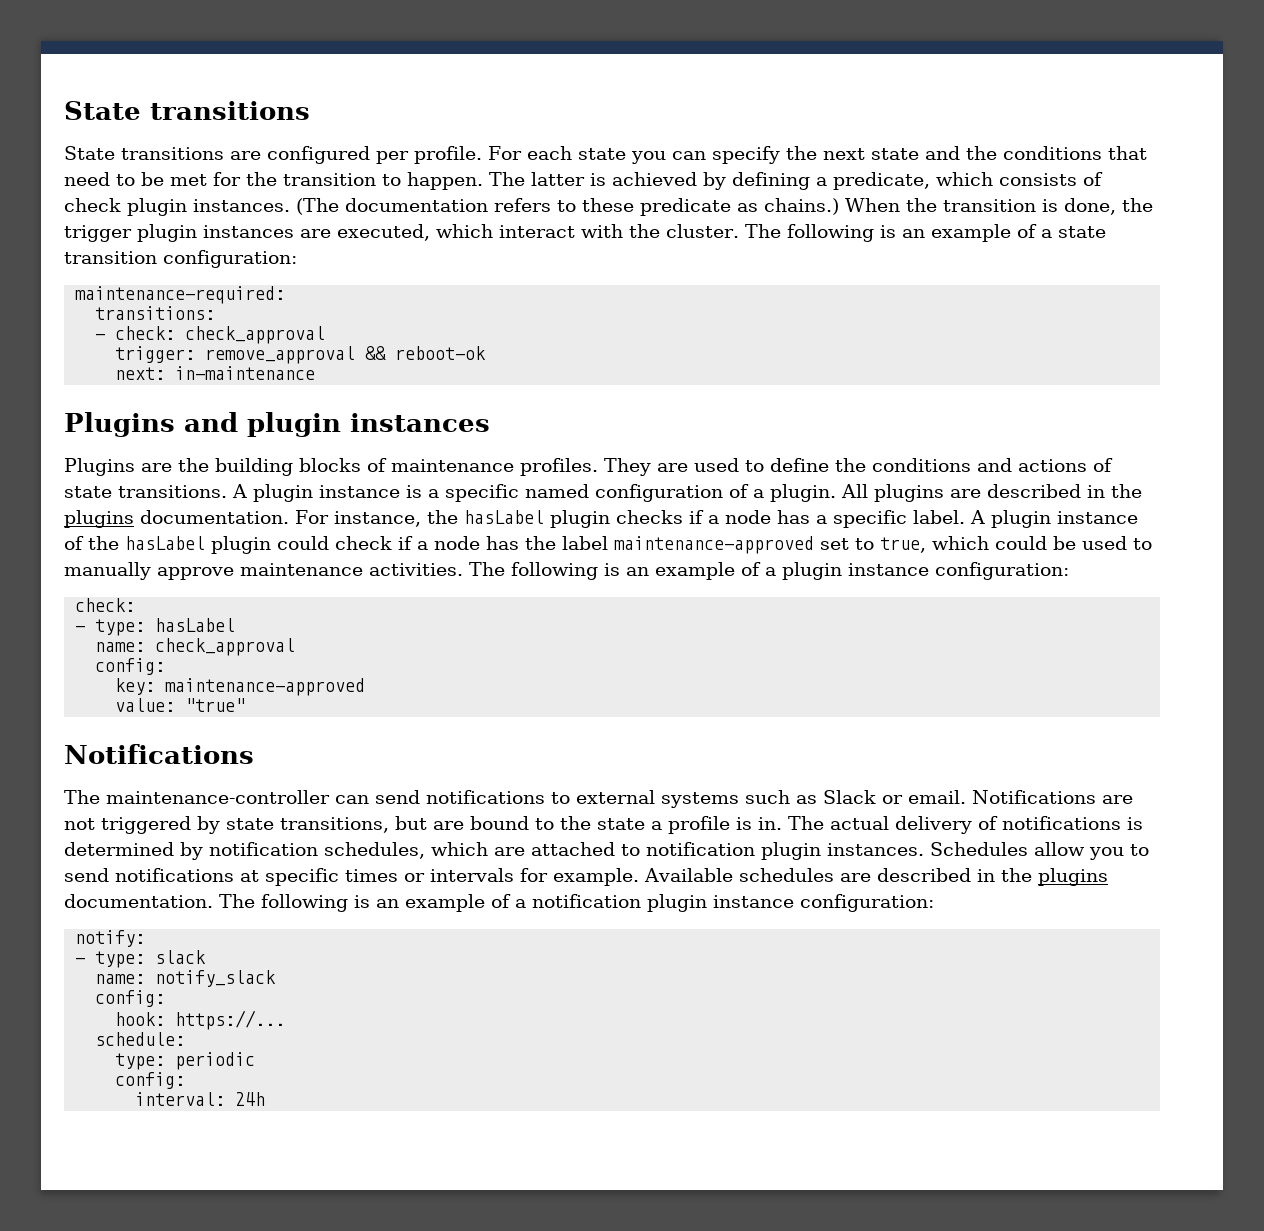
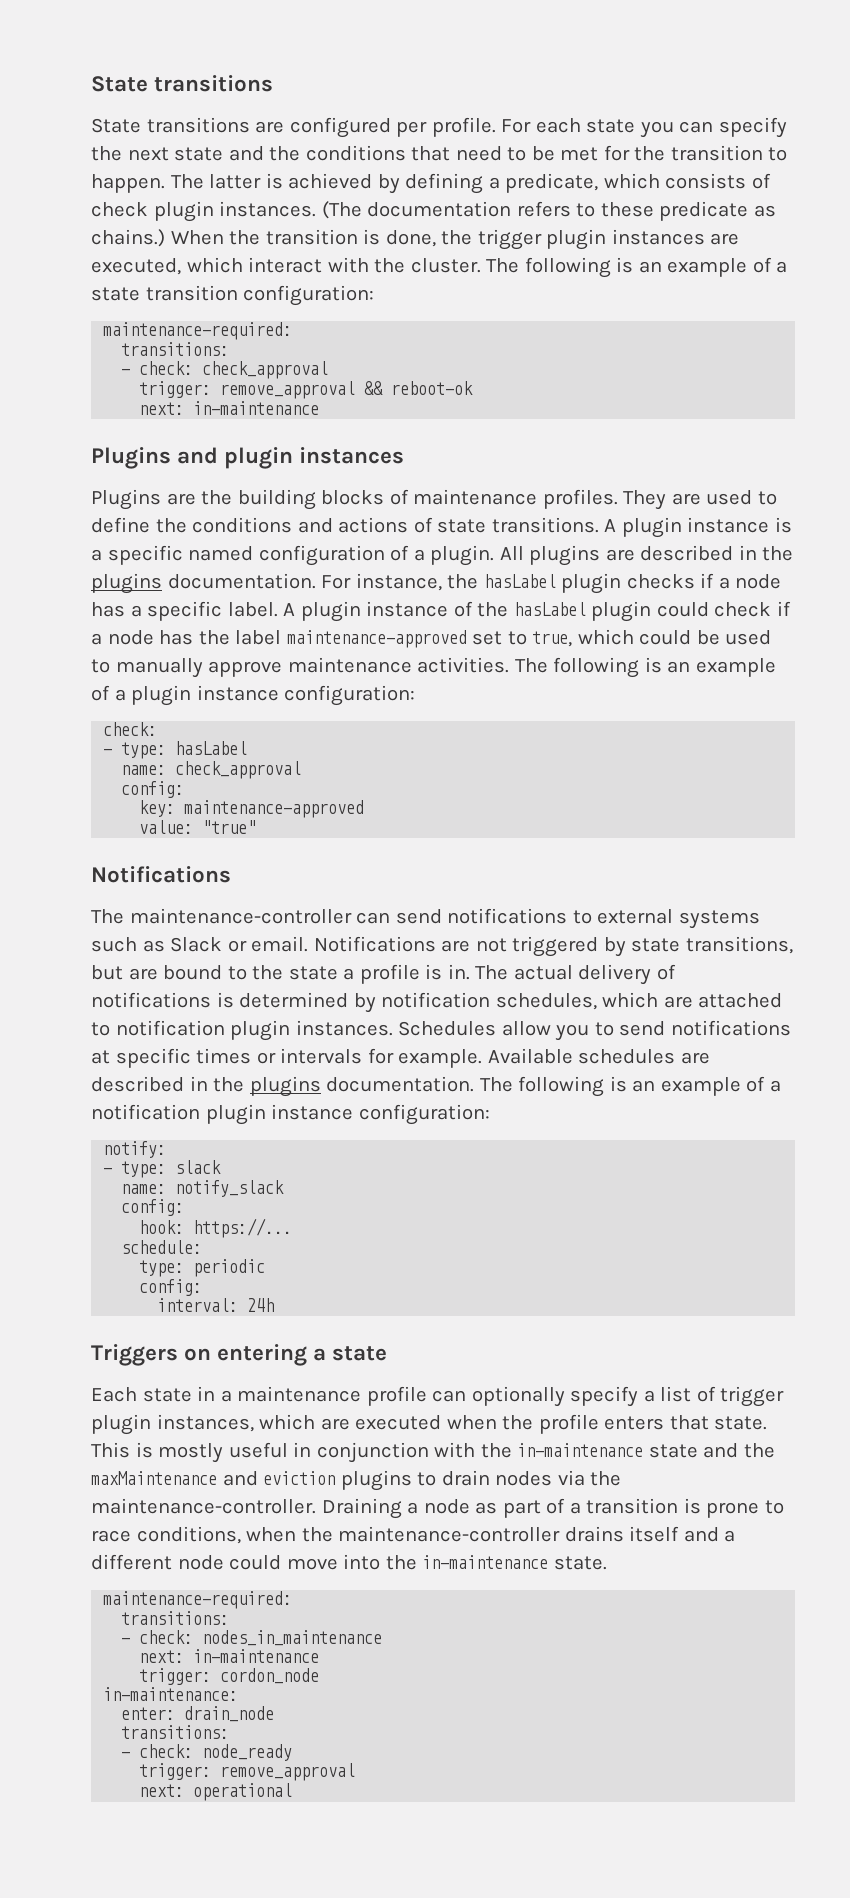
+ Triggers on entering a state
+ Each state in a maintenance profile can optionally specify a list of trigger plugin instances, which are executed when the profile enters that state. This is mostly useful in conjunction with the in-maintenance state and the maxMaintenance and eviction plugins to drain nodes via the maintenance-controller. Draining a node as part of a transition is prone to race conditions, when the maintenance-controller drains itself and a different node could move into the in-maintenance state.
+ maintenance-required:
+ transitions:
+ - check: nodes_in_maintenance
+ next: in-maintenance
+ trigger: cordon_node
+ in-maintenance:
+ enter: drain_node
+ transitions:
+ - check: node_ready
+ trigger: remove_approval
+ next: operational

